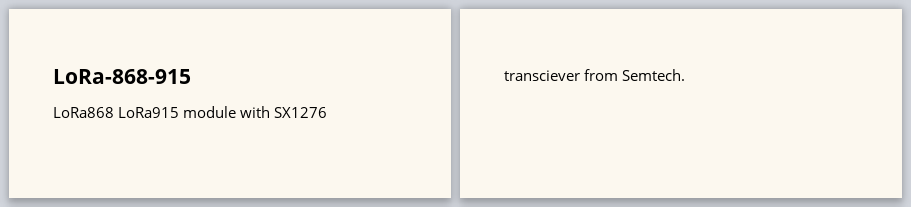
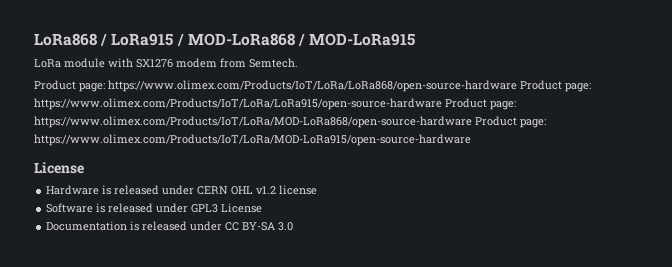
- LoRa-868-915
- LoRa868 LoRa915 module with SX1276 transciever from Semtech.
+ LoRa868 / LoRa915 / MOD-LoRa868 / MOD-LoRa915
+ LoRa module with SX1276 modem from Semtech.
+ Product page: https://www.olimex.com/Products/IoT/LoRa/LoRa868/open-source-hardware Product page: https://www.olimex.com/Products/IoT/LoRa/LoRa915/open-source-hardware Product page: https://www.olimex.com/Products/IoT/LoRa/MOD-LoRa868/open-source-hardware Product page: https://www.olimex.com/Products/IoT/LoRa/MOD-LoRa915/open-source-hardware
+ License
+ Hardware is released under CERN OHL v1.2 license
+ Software is released under GPL3 License
+ Documentation is released under CC BY-SA 3.0

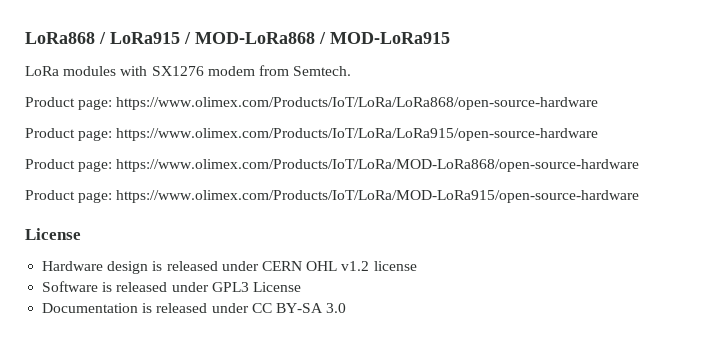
- LoRa module with SX1276 modem from Semtech.
+ LoRa modules with SX1276 modem from Semtech.
- Product page: https://www.olimex.com/Products/IoT/LoRa/LoRa868/open-source-hardware Product page: https://www.olimex.com/Products/IoT/LoRa/LoRa915/open-source-hardware Product page: https://www.olimex.com/Products/IoT/LoRa/MOD-LoRa868/open-source-hardware Product page: https://www.olimex.com/Products/IoT/LoRa/MOD-LoRa915/open-source-hardware
+ Product page: https://www.olimex.com/Products/IoT/LoRa/LoRa868/open-source-hardware
+ Product page: https://www.olimex.com/Products/IoT/LoRa/LoRa915/open-source-hardware
+ Product page: https://www.olimex.com/Products/IoT/LoRa/MOD-LoRa868/open-source-hardware
+ Product page: https://www.olimex.com/Products/IoT/LoRa/MOD-LoRa915/open-source-hardware
- Hardware is released under CERN OHL v1.2 license
+ Hardware design is released under CERN OHL v1.2 license

